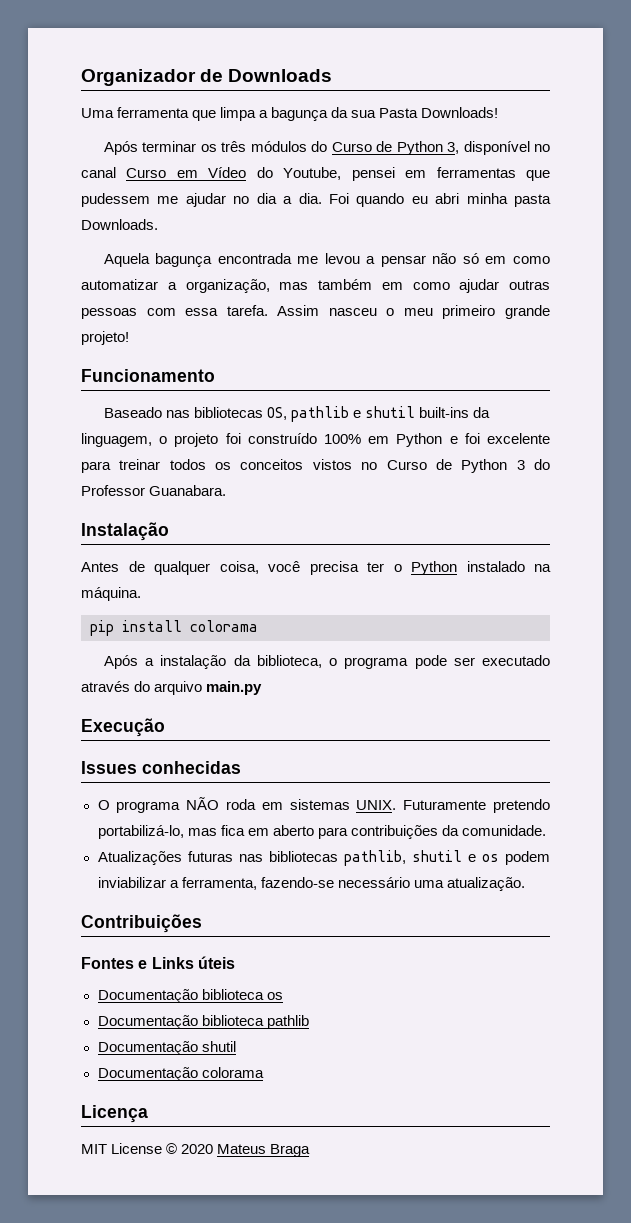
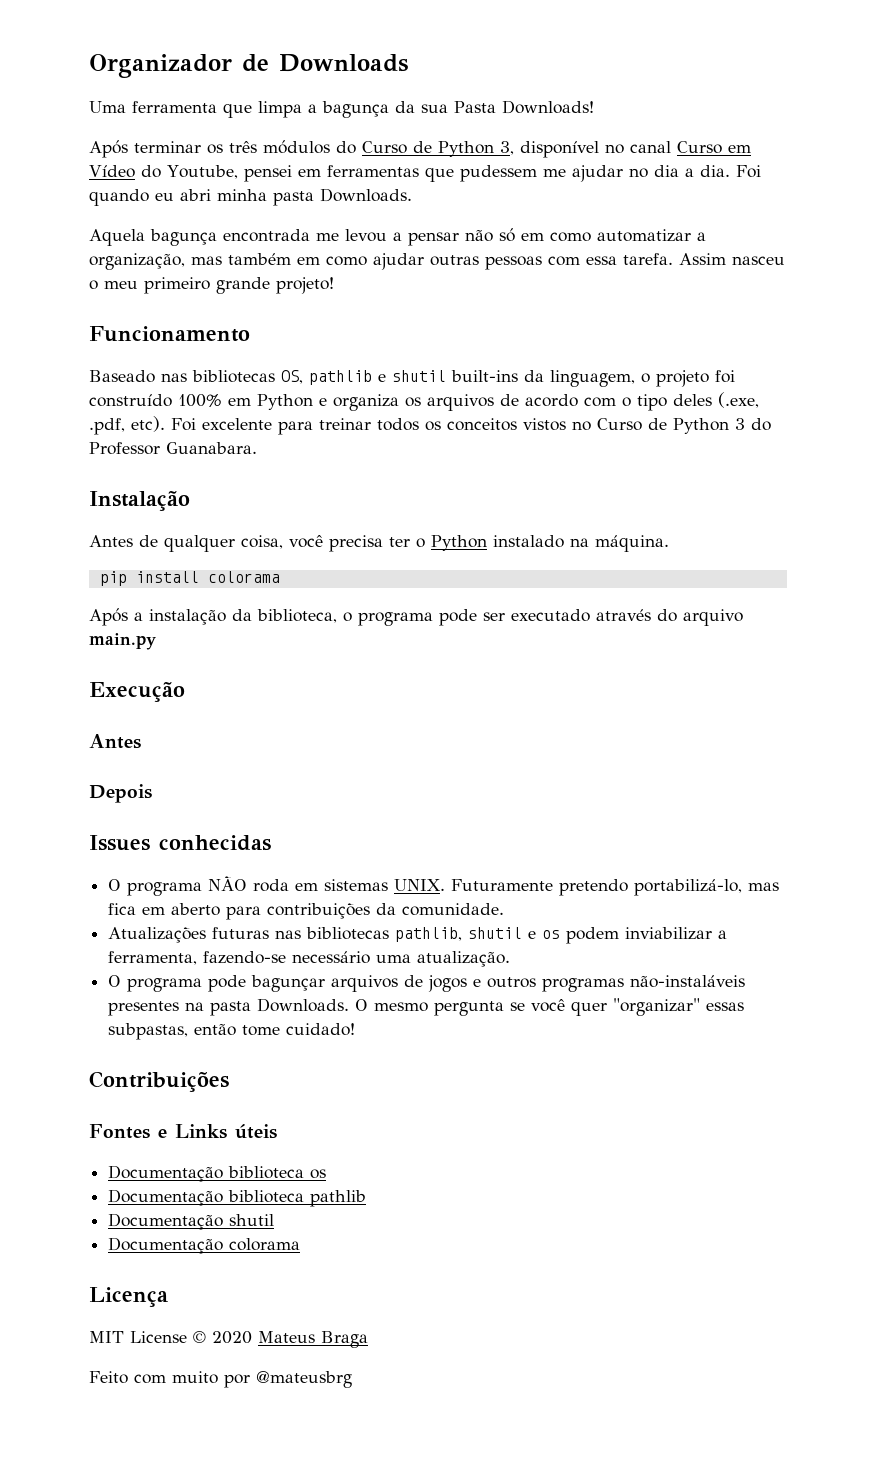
- Baseado nas bibliotecas OS, pathlib e shutil built-ins da linguagem, o projeto foi construído 100% em Python e foi excelente para treinar todos os conceitos vistos no Curso de Python 3 do Professor Guanabara.
+ Baseado nas bibliotecas OS, pathlib e shutil built-ins da linguagem, o projeto foi construído 100% em Python e organiza os arquivos de acordo com o tipo deles (.exe, .pdf, etc). Foi excelente para treinar todos os conceitos vistos no Curso de Python 3 do Professor Guanabara.
  Execução
+ Antes
+ Depois
+ O programa pode bagunçar arquivos de jogos e outros programas não-instaláveis presentes na pasta Downloads. O mesmo pergunta se você quer "organizar" essas subpastas, então tome cuidado!
+ Feito com muito por @mateusbrg

